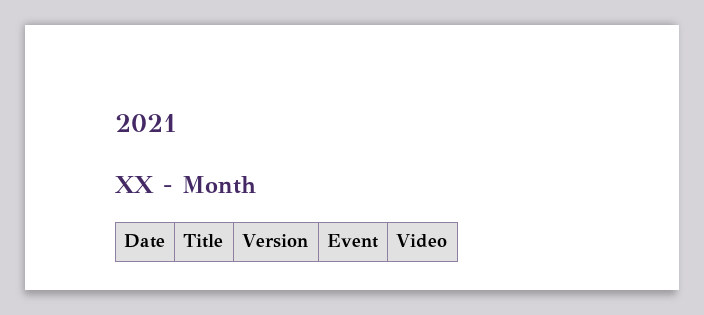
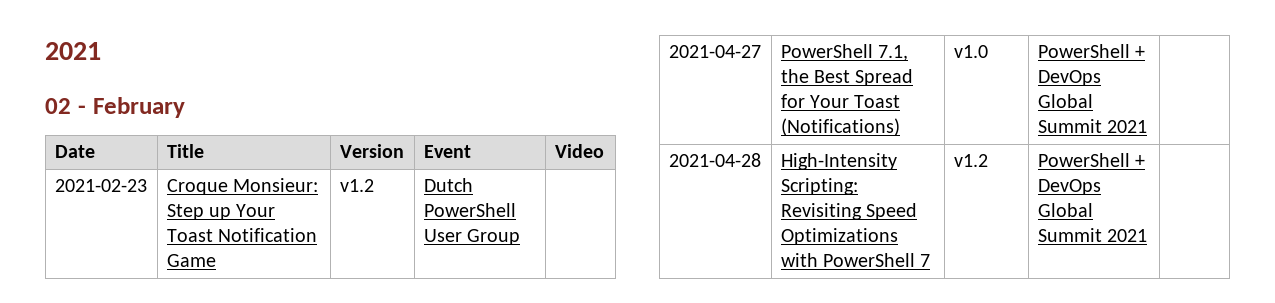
- XX - Month
+ 02 - February
+ 2021-02-23 | Croque Monsieur: Step up Your Toast Notification Game | v1.2 | Dutch PowerShell User Group |
+ 2021-04-27 | PowerShell 7.1, the Best Spread for Your Toast (Notifications) | v1.0 | PowerShell + DevOps Global Summit 2021 |
+ 2021-04-28 | High-Intensity Scripting: Revisiting Speed Optimizations with PowerShell 7 | v1.2 | PowerShell + DevOps Global Summit 2021 |

